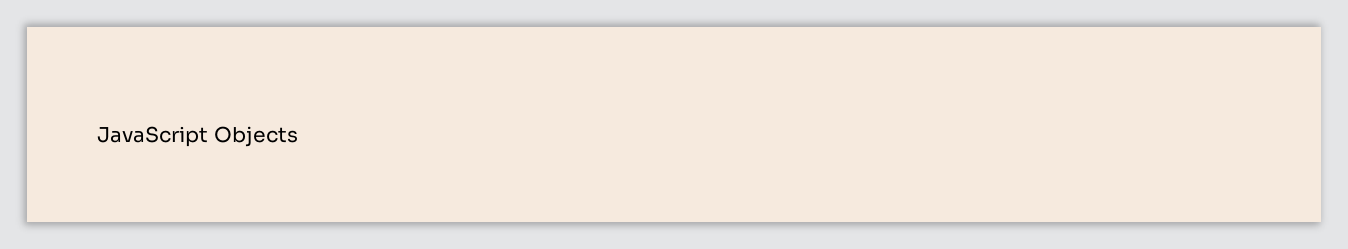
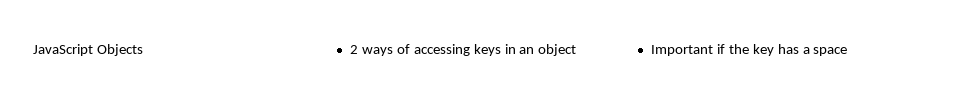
+ 2 ways of accessing keys in an object
+ Important if the key has a space

